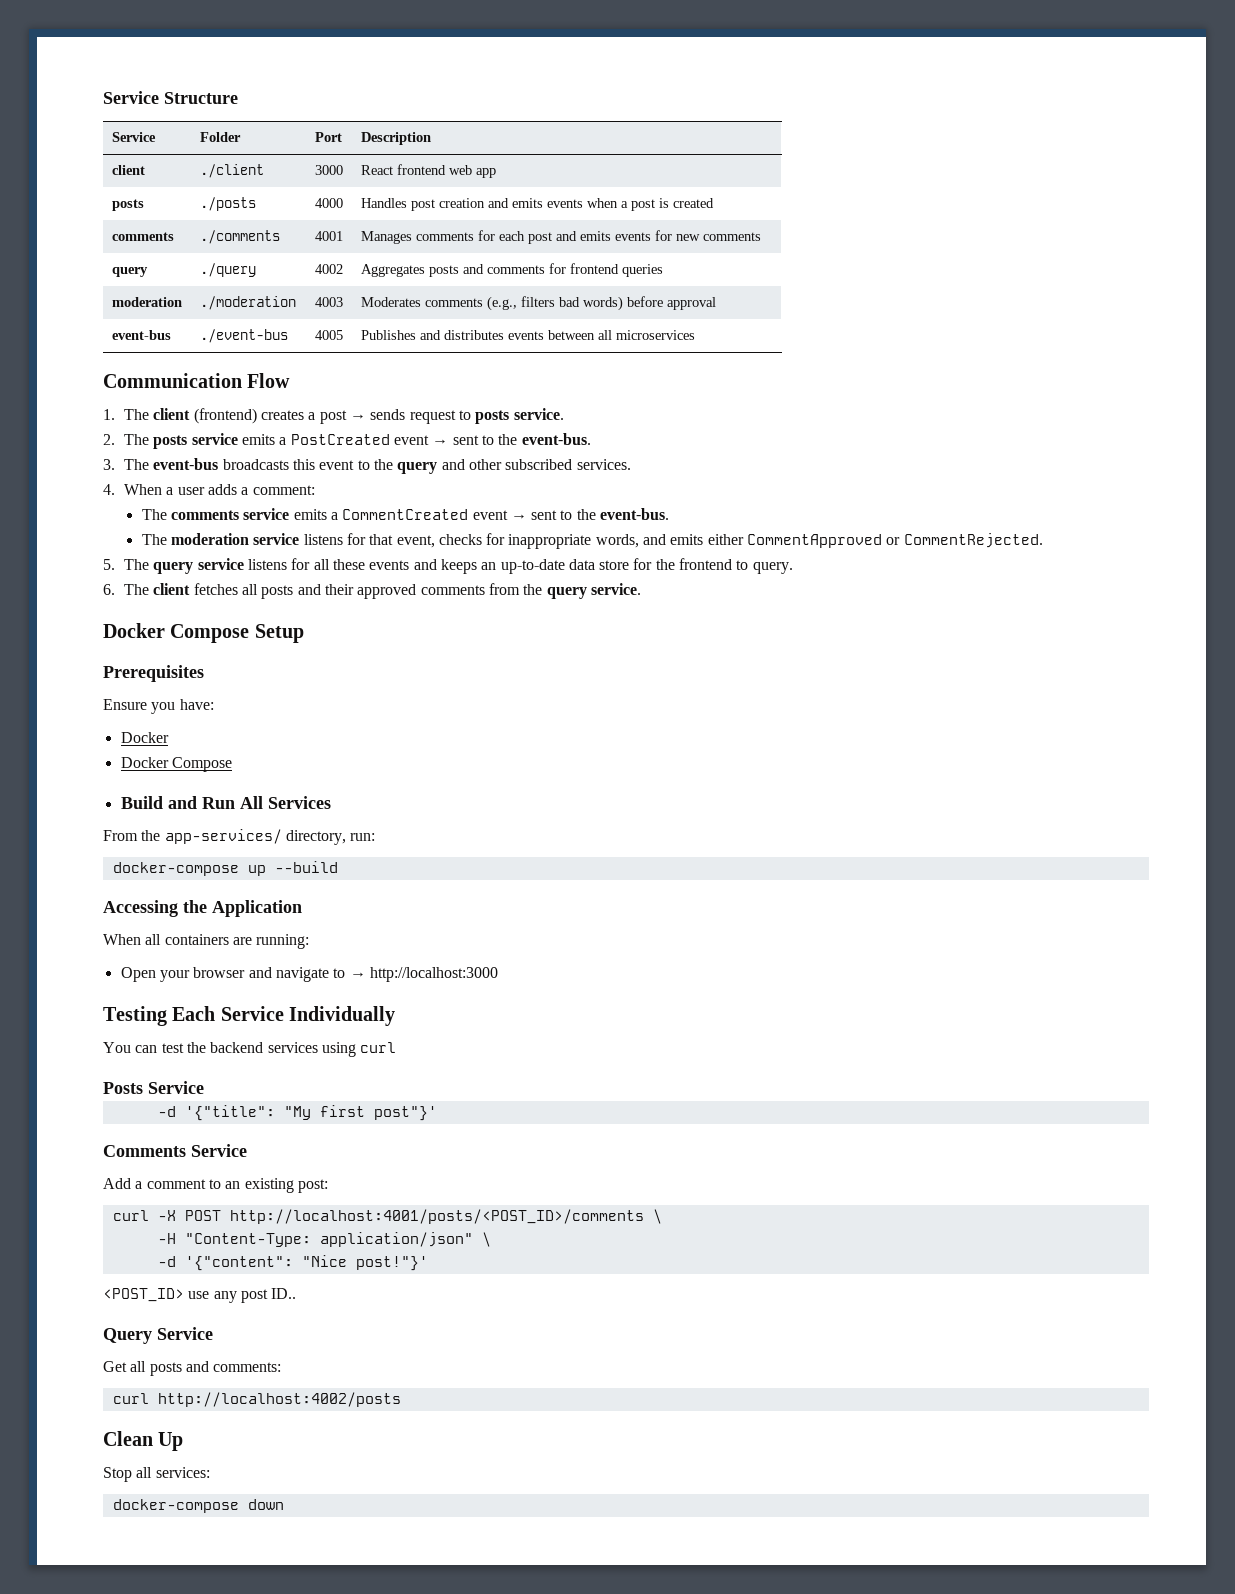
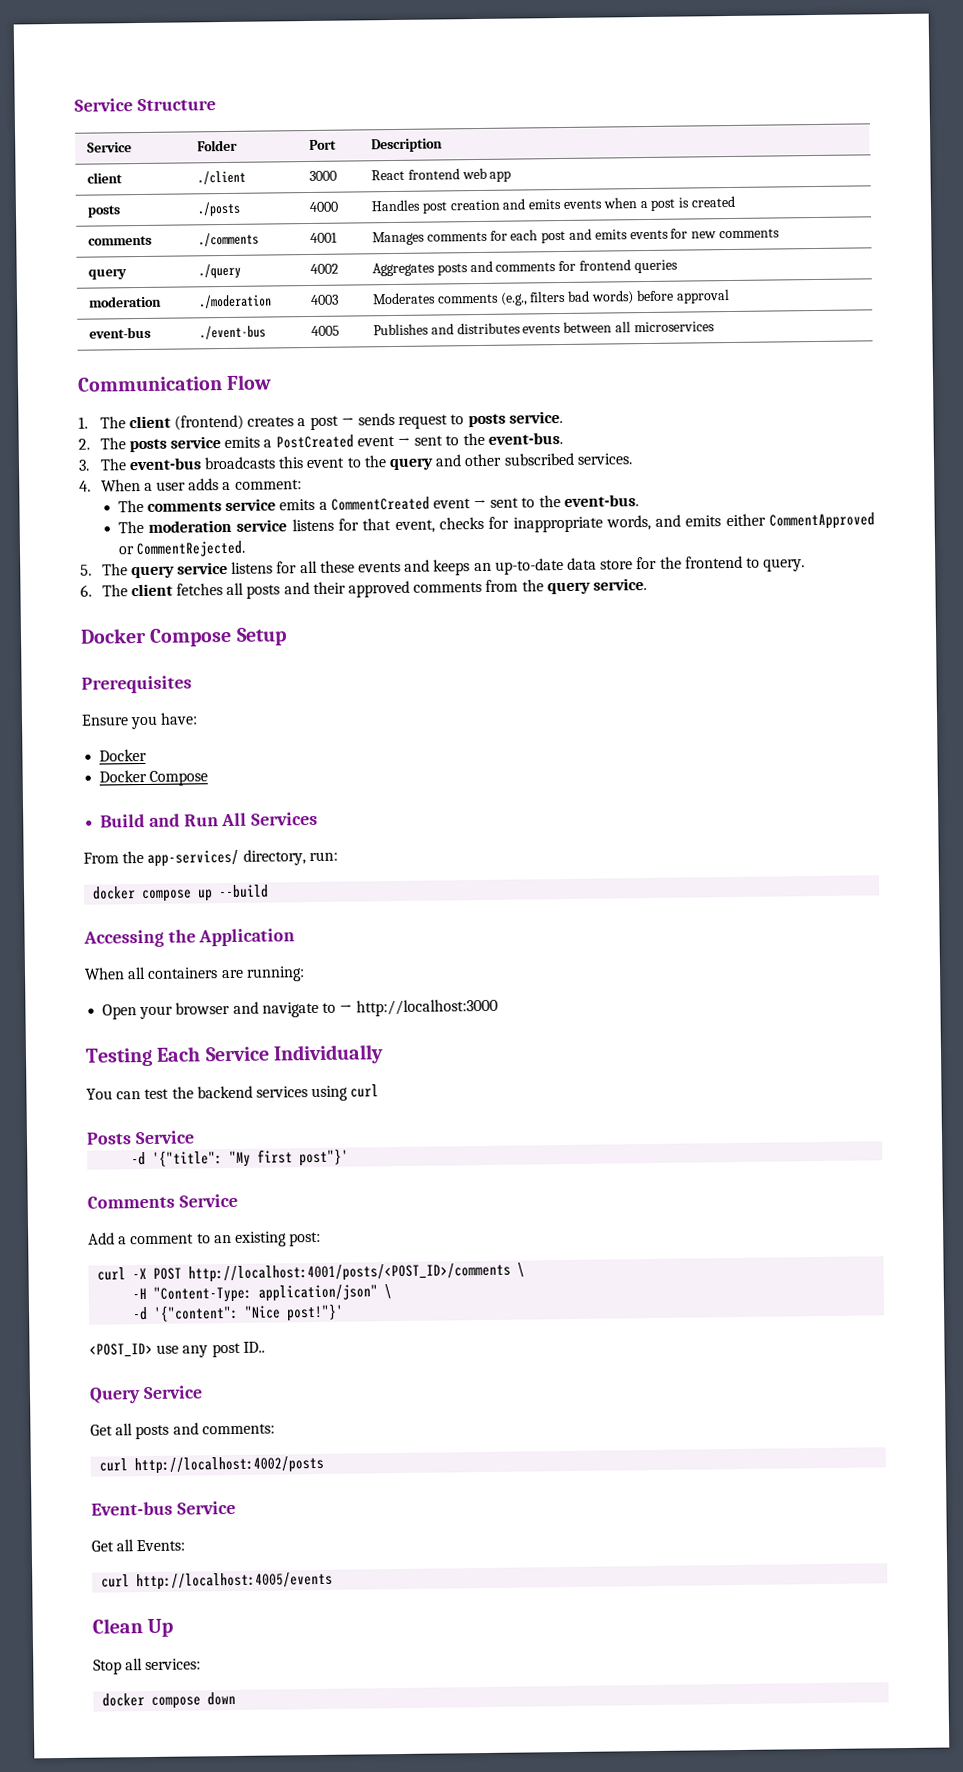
- docker-compose up --build
+ docker compose up --build
+ Event-bus Service
+ Get all Events:
+ curl http://localhost:4005/events
- docker-compose down
+ docker compose down

